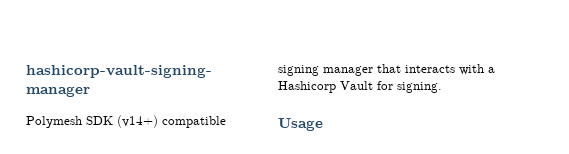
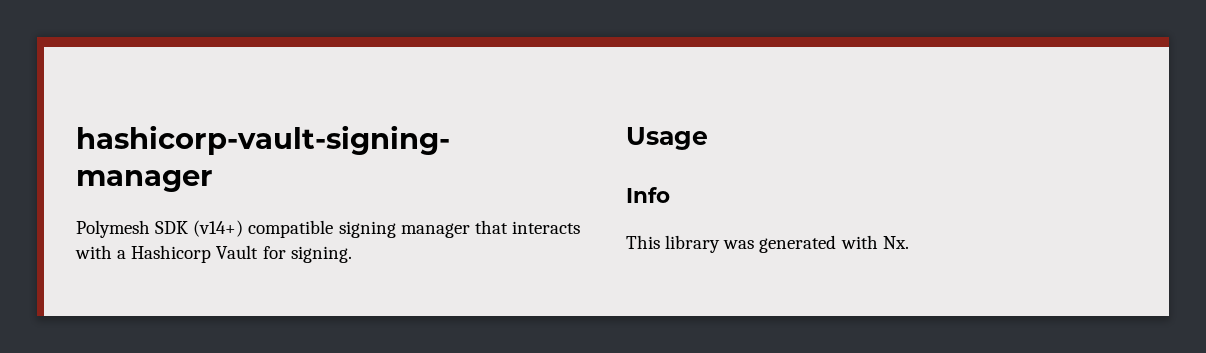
+ Info
+ This library was generated with Nx.

